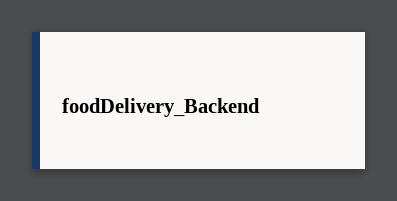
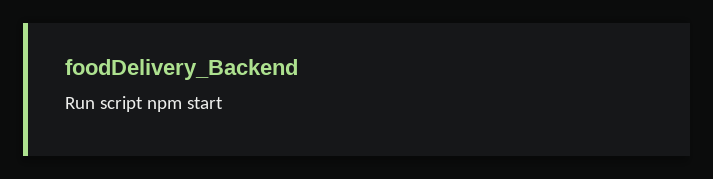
+ Run script npm start

